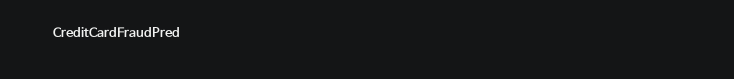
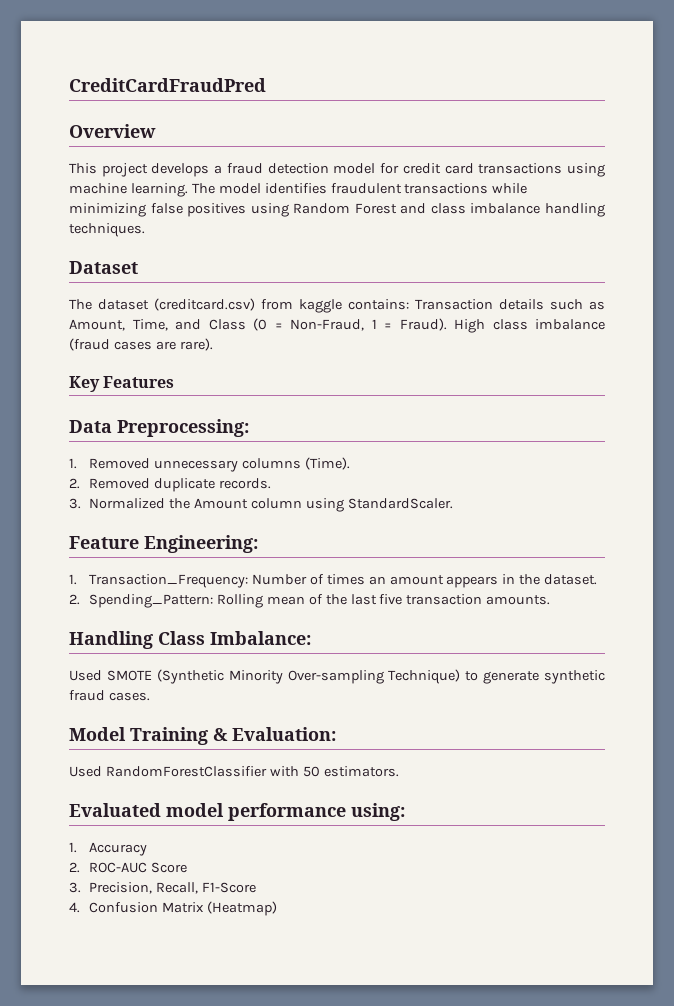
+ Overview
+ This project develops a fraud detection model for credit card transactions using machine learning. The model identifies fraudulent transactions while minimizing false positives using Random Forest and class imbalance handling techniques.
+ Dataset
+ The dataset (creditcard.csv) from kaggle contains: Transaction details such as Amount, Time, and Class (0 = Non-Fraud, 1 = Fraud). High class imbalance (fraud cases are rare).
+ Key Features
+ Data Preprocessing:
+ 1. Removed unnecessary columns (Time).
+ 2. Removed duplicate records.
+ 3. Normalized the Amount column using StandardScaler.
+ Feature Engineering:
+ 1. Transaction_Frequency: Number of times an amount appears in the dataset.
+ 2. Spending_Pattern: Rolling mean of the last five transaction amounts.
+ Handling Class Imbalance:
+ Used SMOTE (Synthetic Minority Over-sampling Technique) to generate synthetic fraud cases.
+ Model Training & Evaluation:
+ Used RandomForestClassifier with 50 estimators.
+ Evaluated model performance using:
+ 1. Accuracy
+ 2. ROC-AUC Score
+ 3. Precision, Recall, F1-Score
+ 4. Confusion Matrix (Heatmap)

